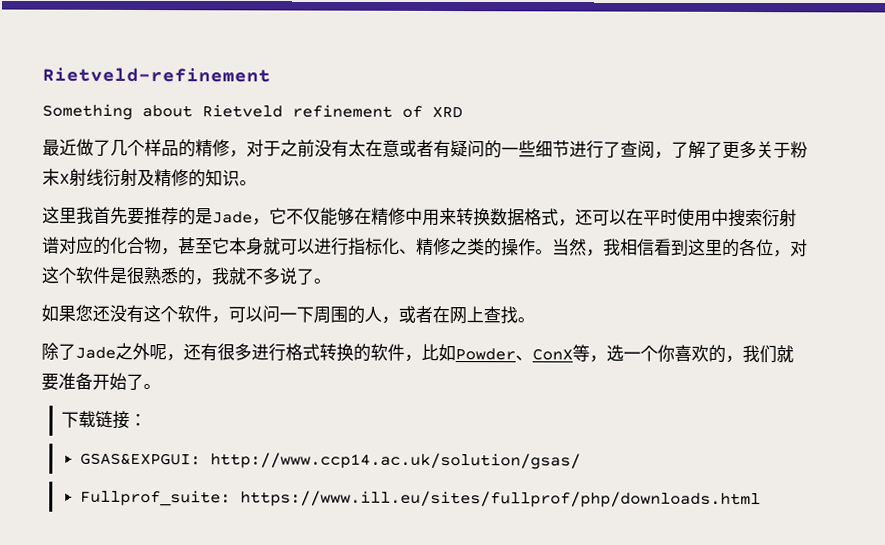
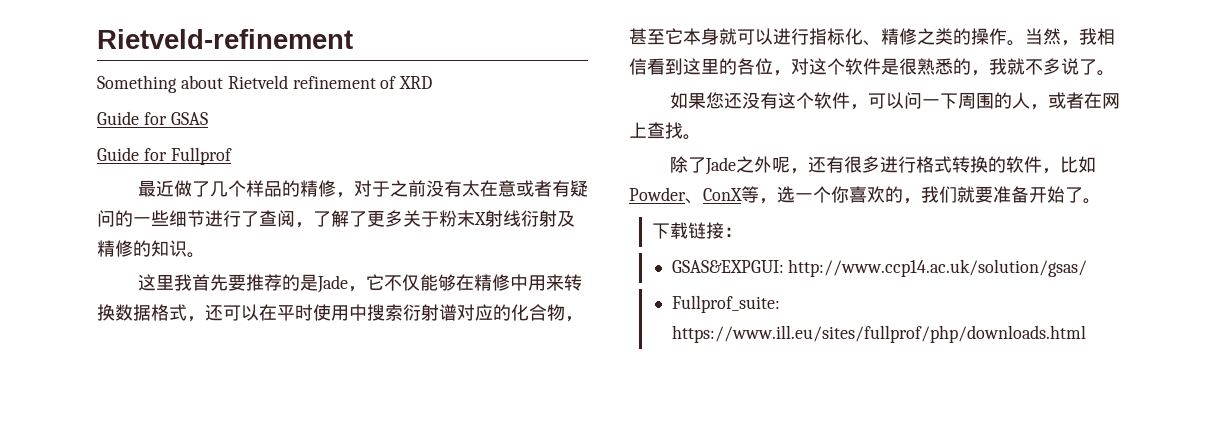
+ Guide for GSAS
+ Guide for Fullprof

